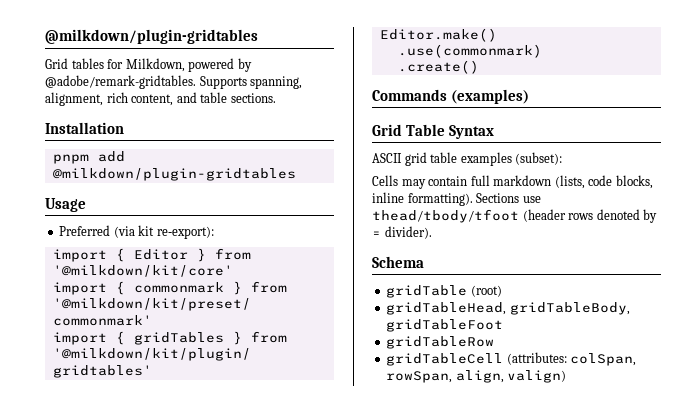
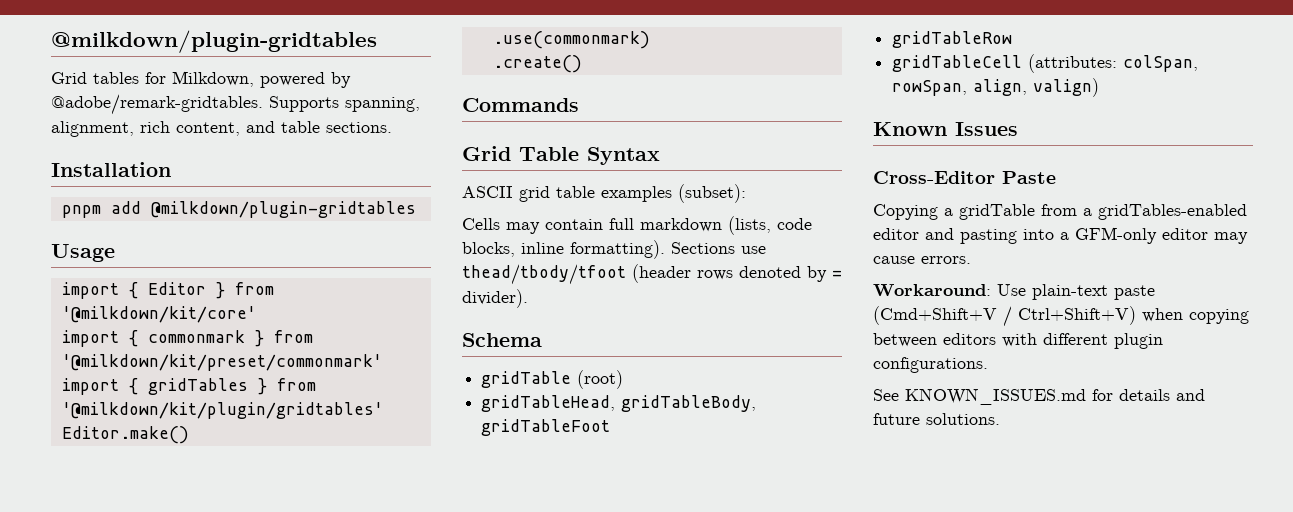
- Preferred (via kit re‑export):
- Commands (examples)
+ Commands
+ Known Issues
+ Cross-Editor Paste
+ Copying a gridTable from a gridTables-enabled editor and pasting into a GFM-only editor may cause errors.
+ Workaround: Use plain-text paste (Cmd+Shift+V / Ctrl+Shift+V) when copying between editors with different plugin configurations.
+ See KNOWN_ISSUES.md for details and future solutions.

